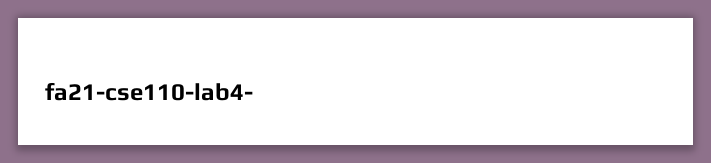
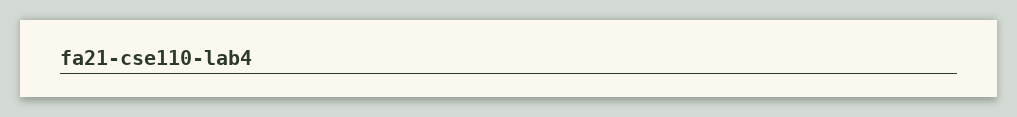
- fa21-cse110-lab4-
+ fa21-cse110-lab4

